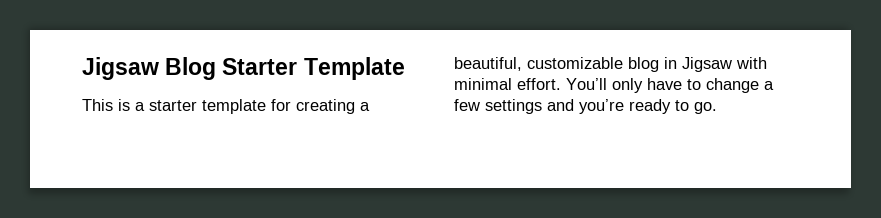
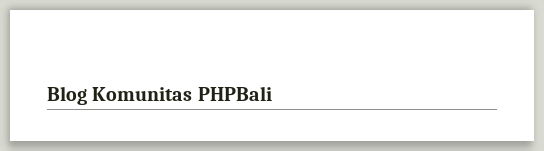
- Jigsaw Blog Starter Template
- This is a starter template for creating a beautiful, customizable blog in Jigsaw with minimal effort. You’ll only have to change a few settings and you’re ready to go.
+ Blog Komunitas PHPBali

